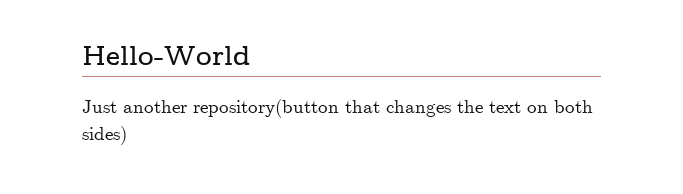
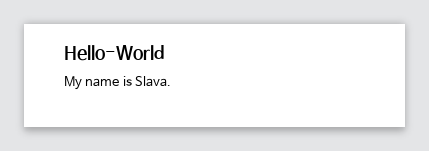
- Just another repository(button that changes the text on both sides)
+ My name is Slava.

